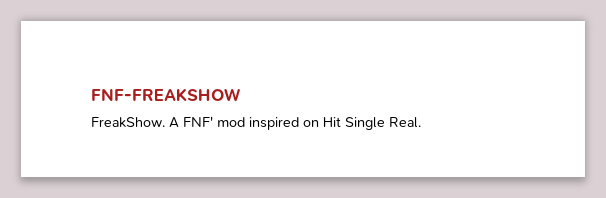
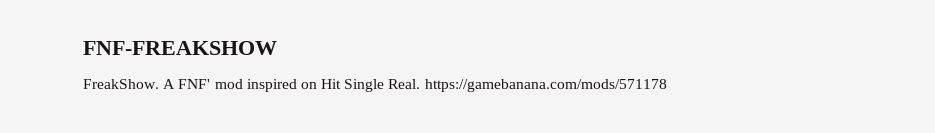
- A FNF' mod inspired on Hit Single Real.
+ A FNF' mod inspired on Hit Single Real. https://gamebanana.com/mods/571178

